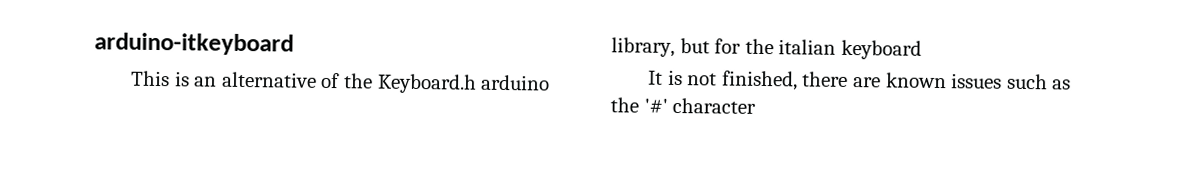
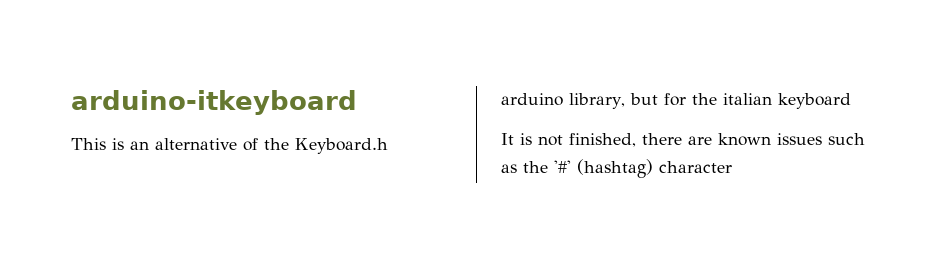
- It is not finished, there are known issues such as the '#' character
+ It is not finished, there are known issues such as the '#' (hashtag) character

